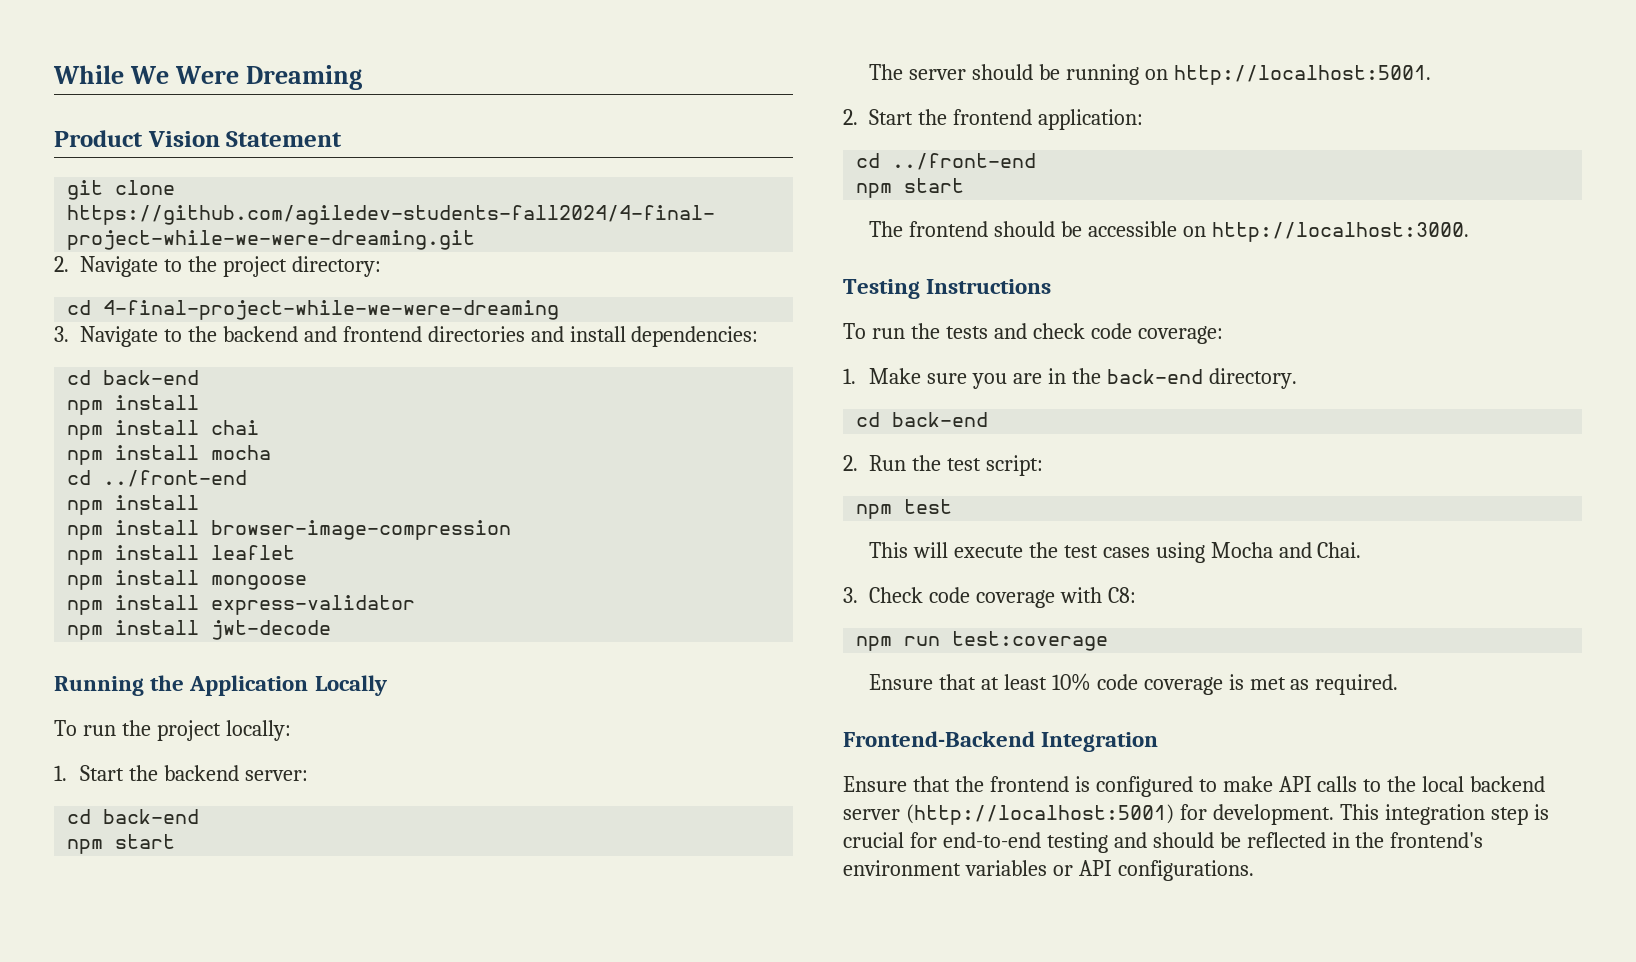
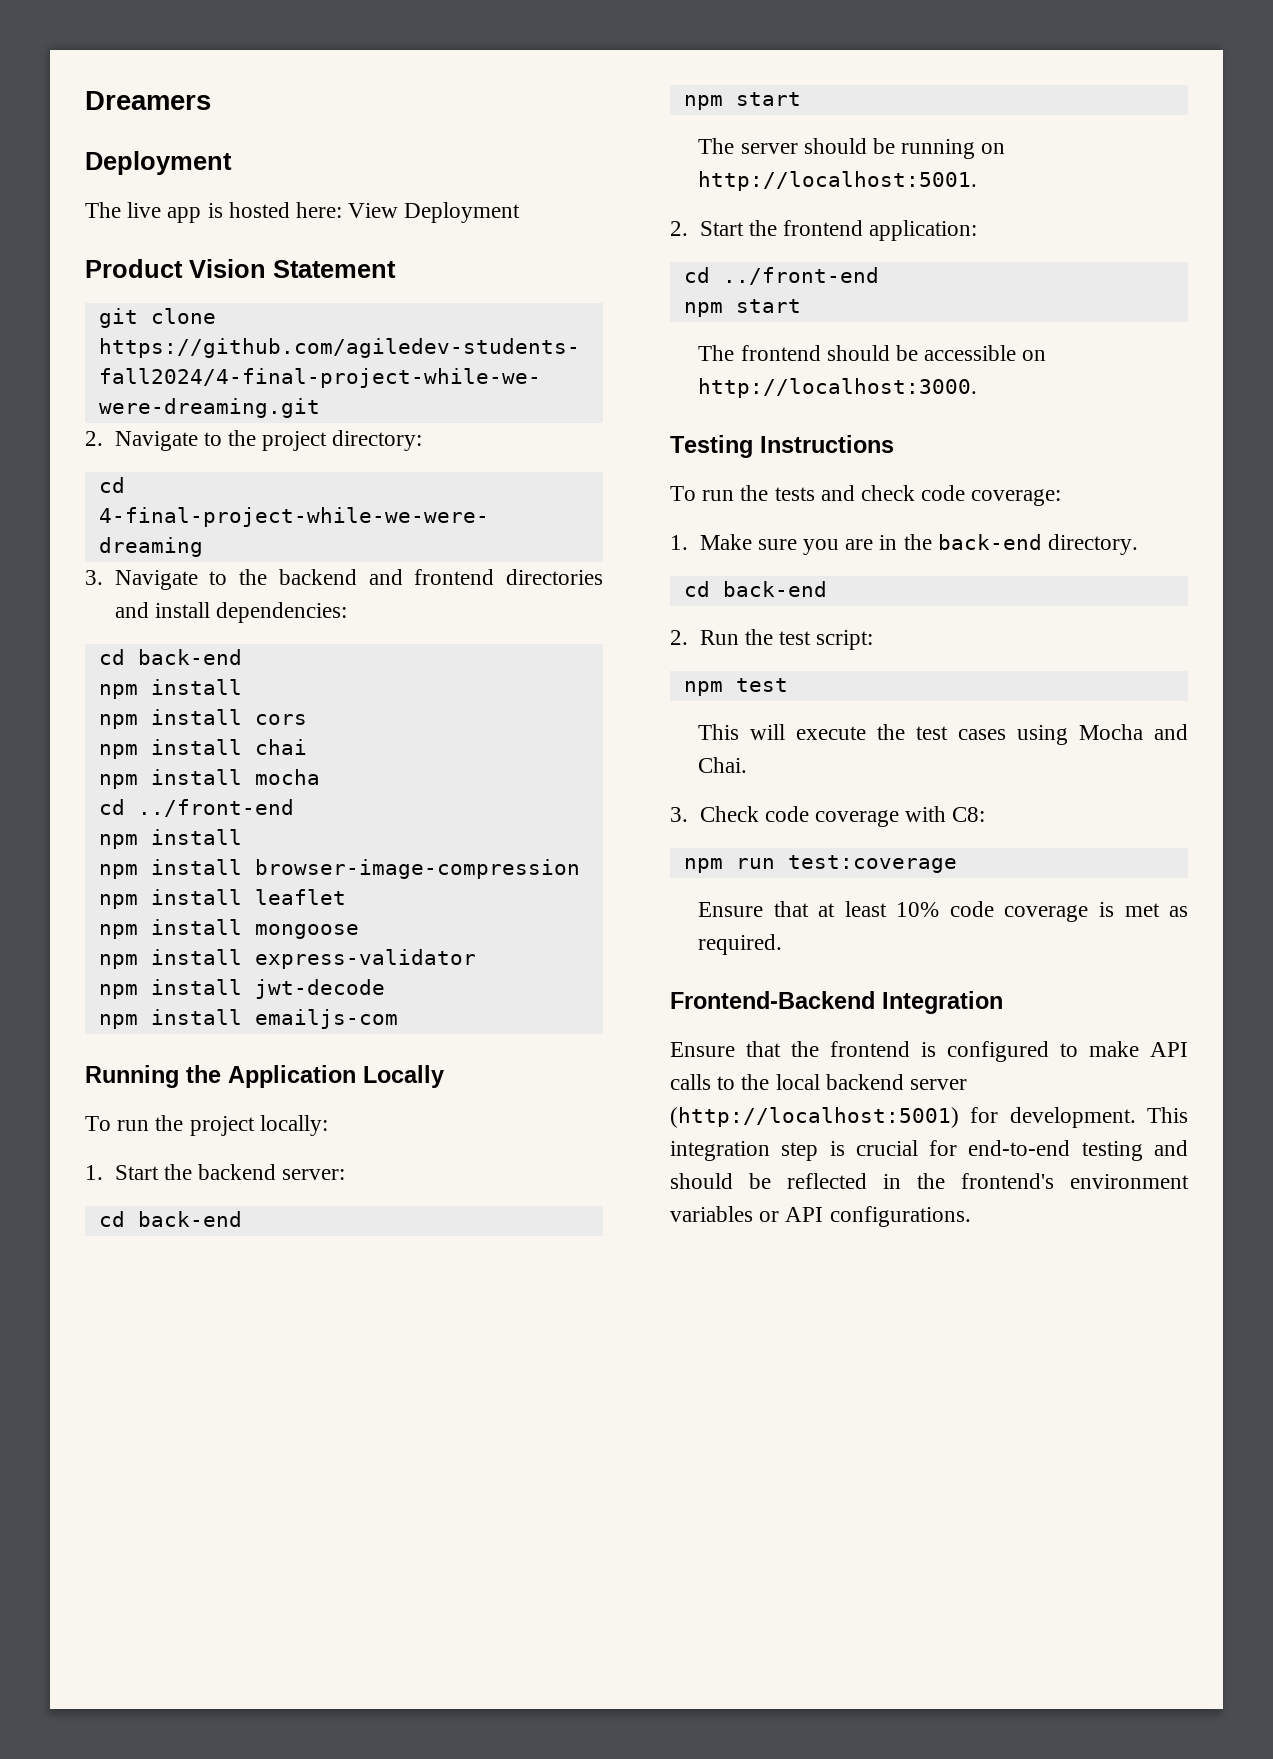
- While We Were Dreaming
+ Dreamers
+ Deployment
+ The live app is hosted here: View Deployment
+ npm install cors
+ npm install emailjs-com

